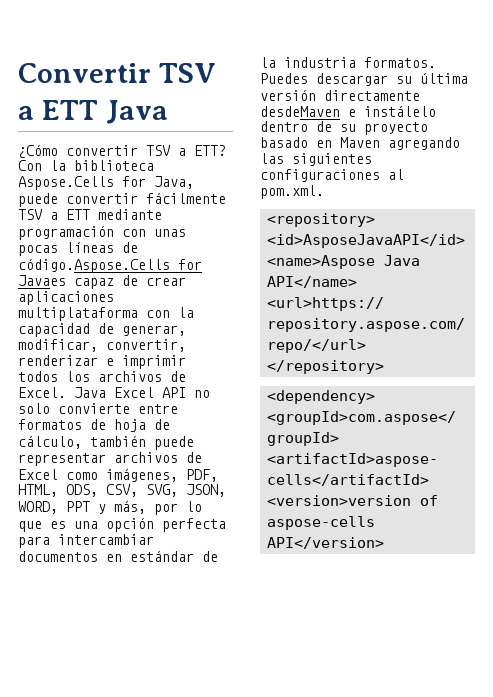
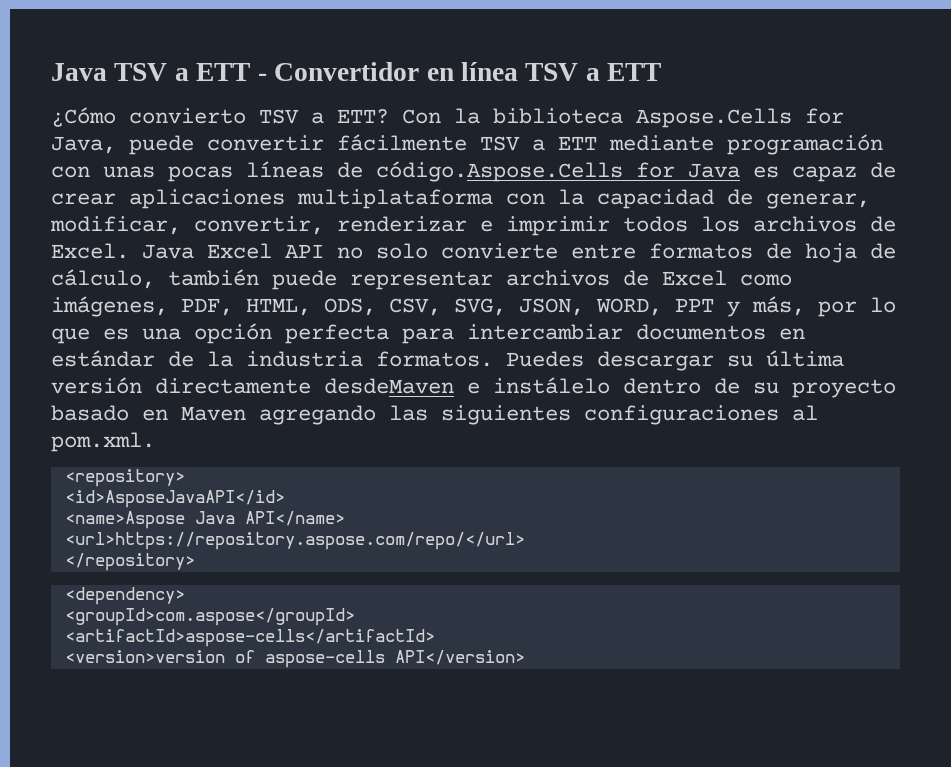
- Convertir TSV a ETT Java
+ Java TSV a ETT - Convertidor en línea TSV a ETT
- ¿Cómo convertir TSV a ETT?
+ ¿Cómo convierto TSV a ETT?
- Con la biblioteca Aspose.Cells for Java, puede convertir fácilmente TSV a ETT mediante programación con unas pocas líneas de código.Aspose.Cells for Javaes capaz de crear aplicaciones multiplataforma con la capacidad de generar, modificar, convertir, renderizar e imprimir todos los archivos de Excel.
+ Con la biblioteca Aspose.Cells for Java, puede convertir fácilmente TSV a ETT mediante programación con unas pocas líneas de código.Aspose.Cells for Java es capaz de crear aplicaciones multiplataforma con la capacidad de generar, modificar, convertir, renderizar e imprimir todos los archivos de Excel.

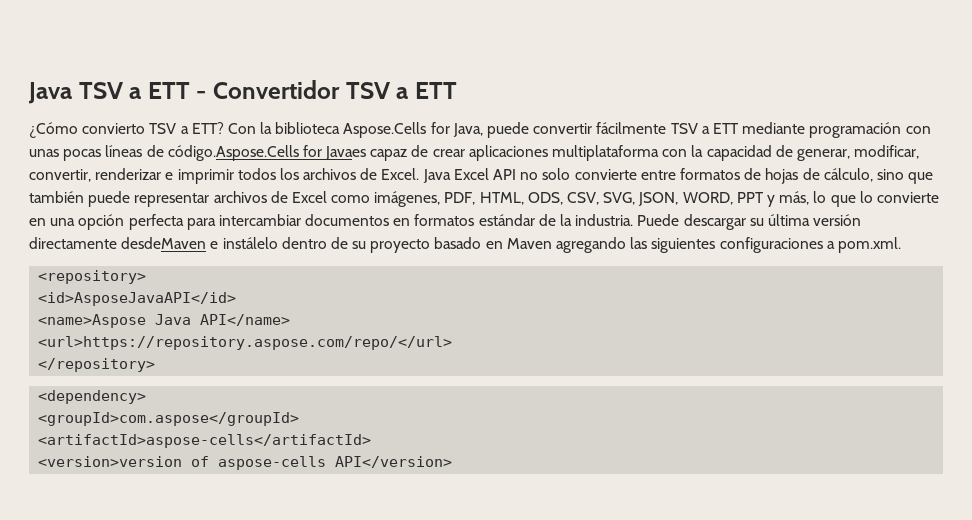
- Java TSV a ETT - Convertidor en línea TSV a ETT
+ Java TSV a ETT - Convertidor TSV a ETT
- Con la biblioteca Aspose.Cells for Java, puede convertir fácilmente TSV a ETT mediante programación con unas pocas líneas de código.Aspose.Cells for Java es capaz de crear aplicaciones multiplataforma con la capacidad de generar, modificar, convertir, renderizar e imprimir todos los archivos de Excel.
+ Con la biblioteca Aspose.Cells for Java, puede convertir fácilmente TSV a ETT mediante programación con unas pocas líneas de código.Aspose.Cells for Javaes capaz de crear aplicaciones multiplataforma con la capacidad de generar, modificar, convertir, renderizar e imprimir todos los archivos de Excel.
- Java Excel API no solo convierte entre formatos de hoja de cálculo, también puede representar archivos de Excel como imágenes, PDF, HTML, ODS, CSV, SVG, JSON, WORD, PPT y más, por lo que es una opción perfecta para intercambiar documentos en estándar de la industria formatos. Puedes descargar su última versión directamente desdeMaven e instálelo dentro de su proyecto basado en Maven agregando las siguientes configuraciones al pom.xml.
+ Java Excel API no solo convierte entre formatos de hojas de cálculo, sino que también puede representar archivos de Excel como imágenes, PDF, HTML, ODS, CSV, SVG, JSON, WORD, PPT y más, lo que lo convierte en una opción perfecta para intercambiar documentos en formatos estándar de la industria. Puede descargar su última versión directamente desdeMaven e instálelo dentro de su proyecto basado en Maven agregando las siguientes configuraciones a pom.xml.

